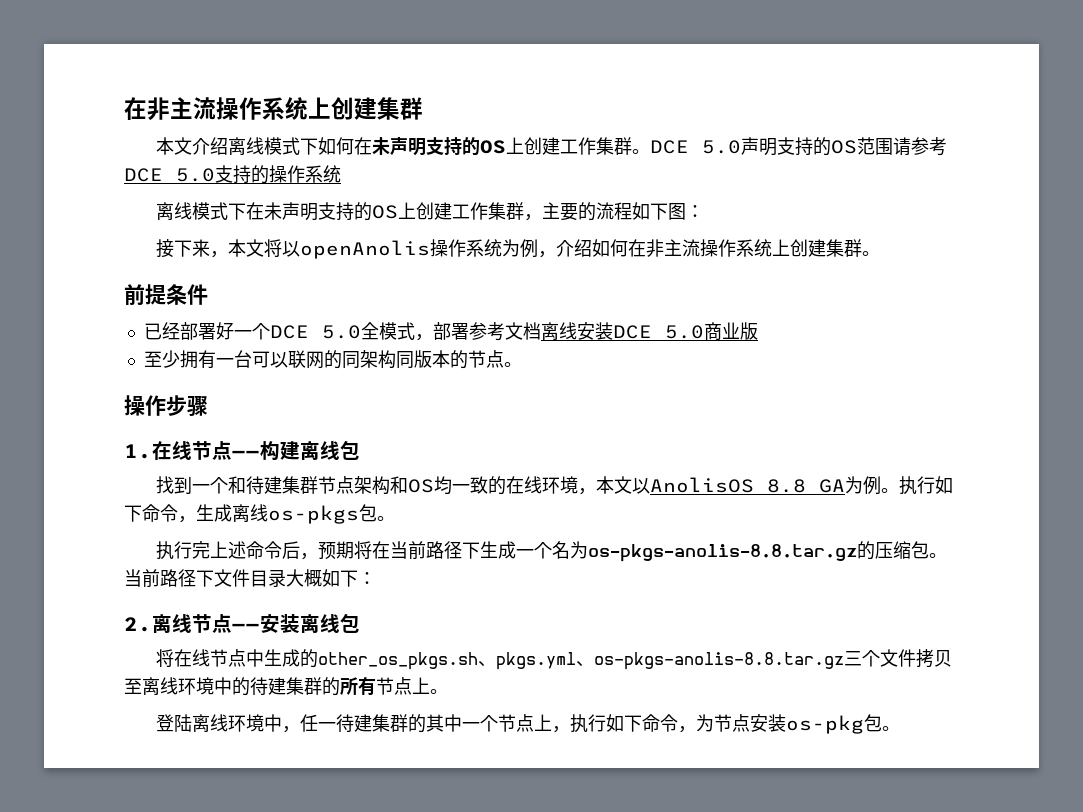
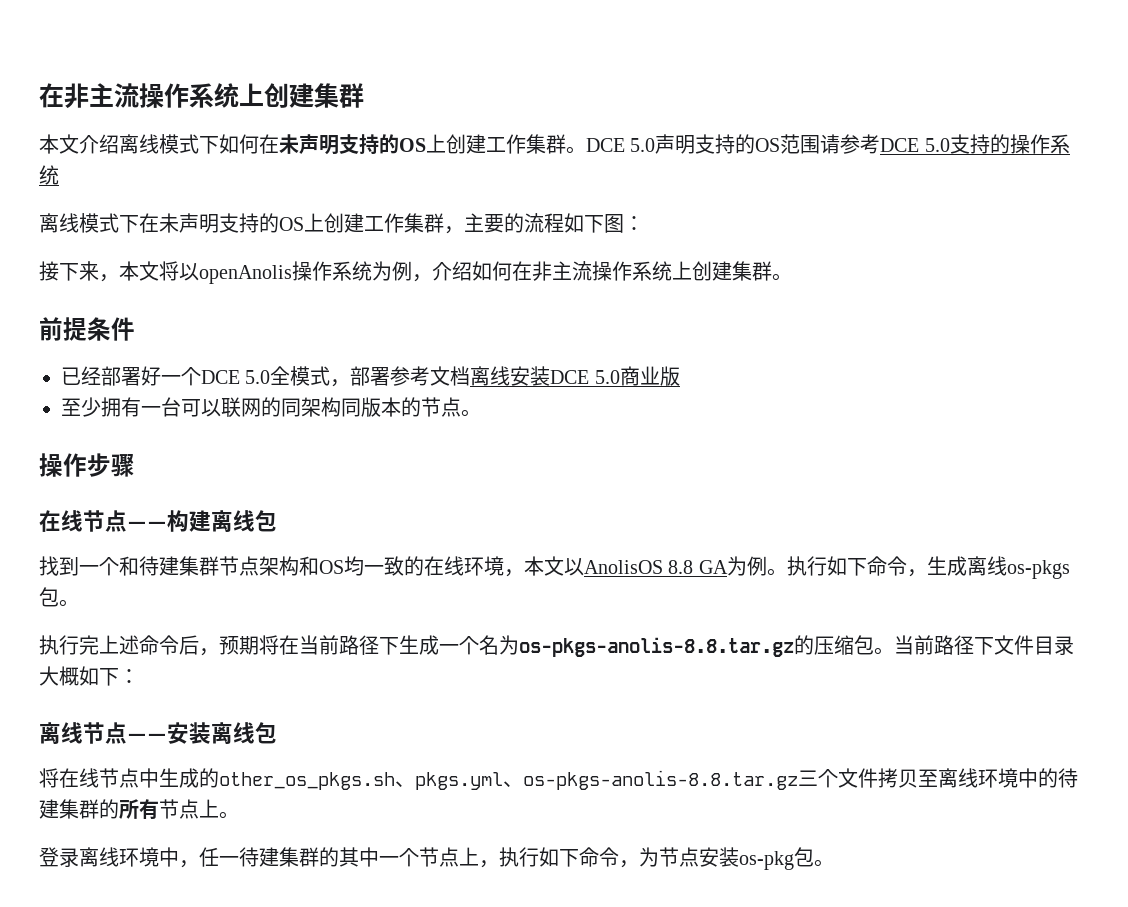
- 1.在线节点——构建离线包
+ 在线节点——构建离线包
- 2.离线节点——安装离线包
+ 离线节点——安装离线包
- 登陆离线环境中，任一待建集群的其中一个节点上，执行如下命令，为节点安装os-pkg包。
+ 登录离线环境中，任一待建集群的其中一个节点上，执行如下命令，为节点安装os-pkg包。

